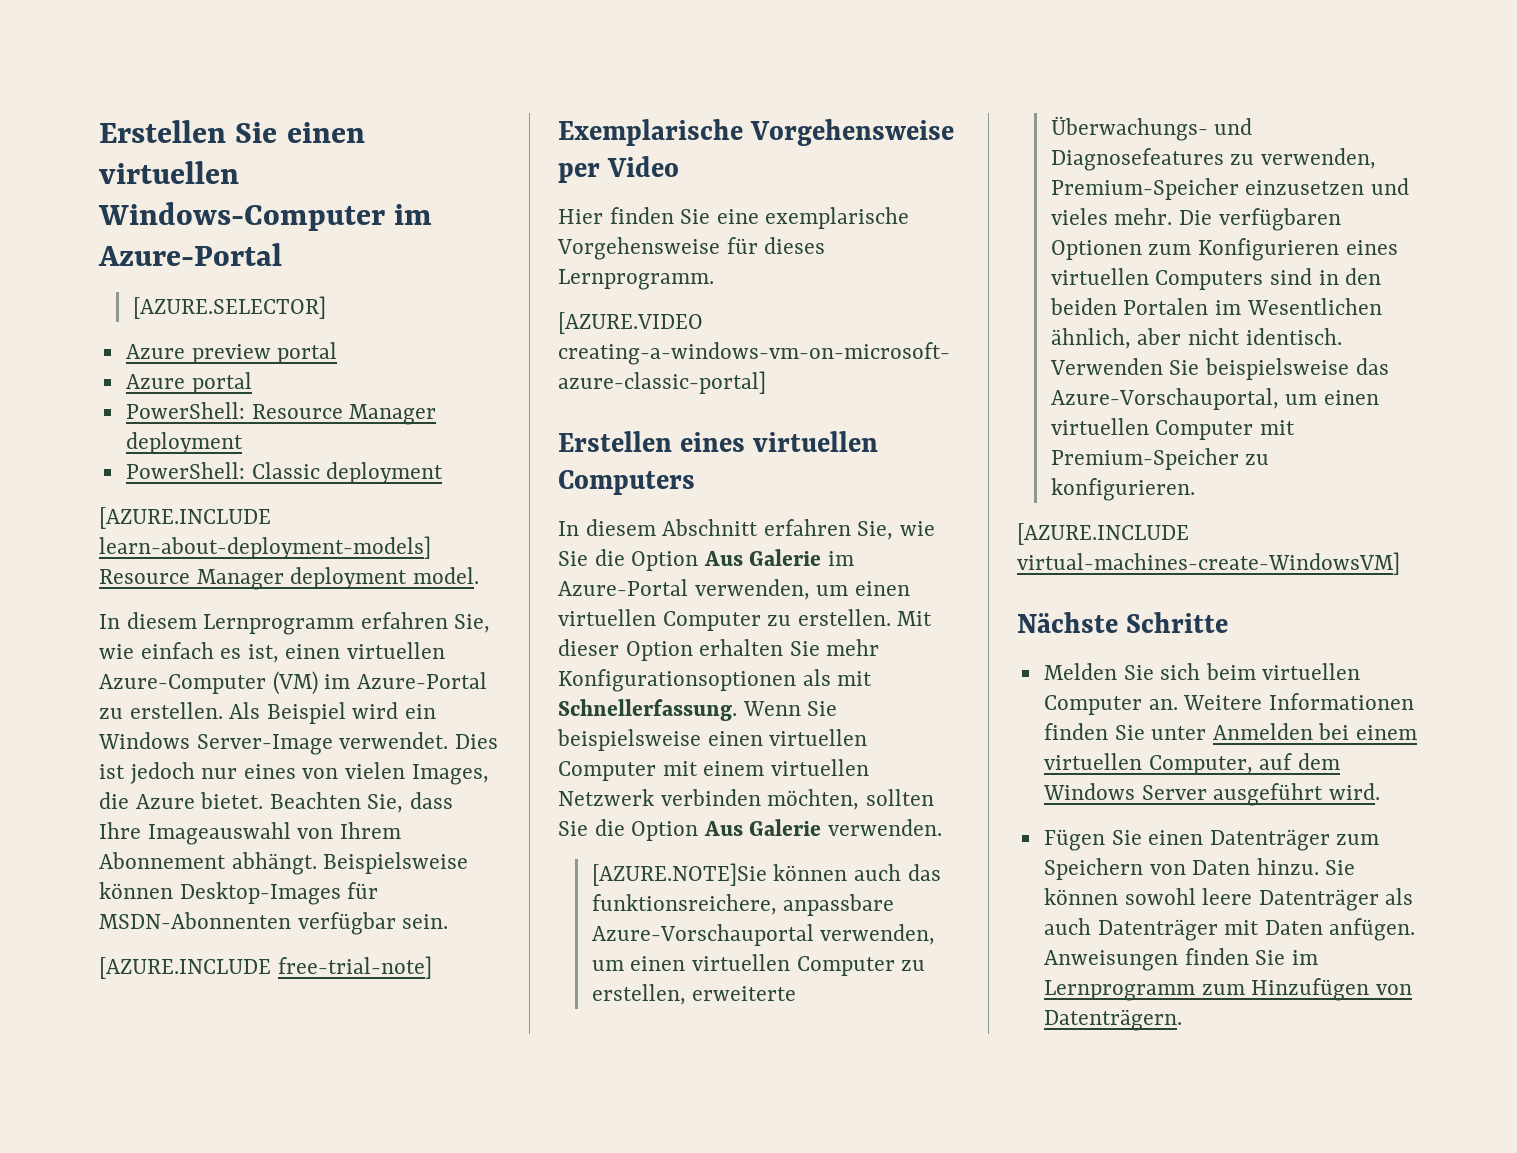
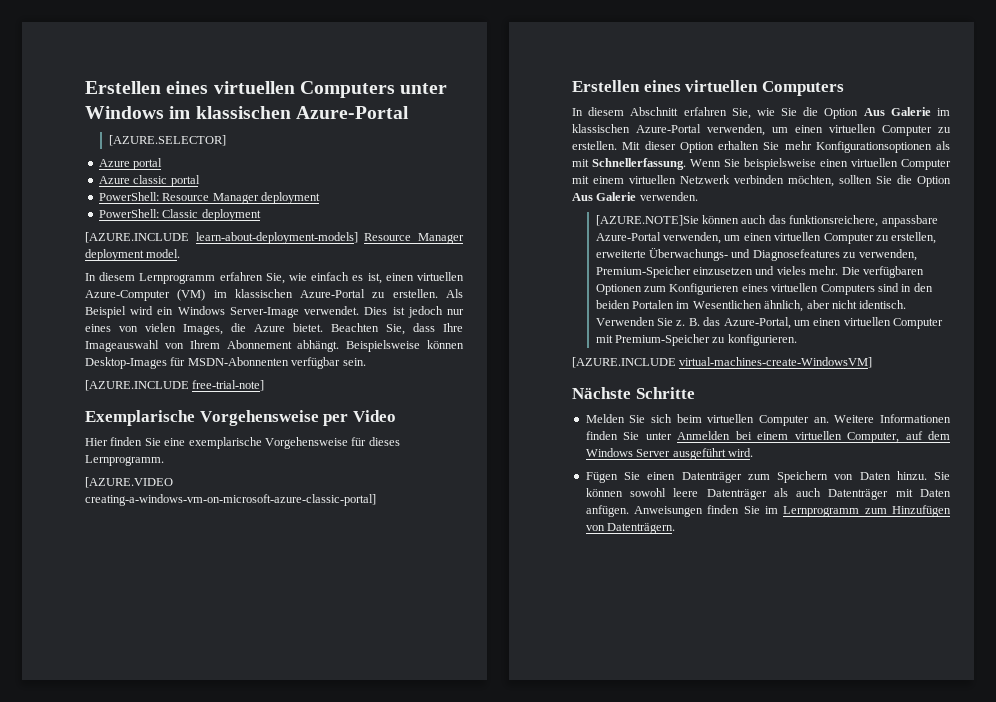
- Erstellen Sie einen virtuellen Windows-Computer im Azure-Portal
+ Erstellen eines virtuellen Computers unter Windows im klassischen Azure-Portal
- Azure preview portal
+ Azure portal
- Azure portal
+ Azure classic portal
- In diesem Lernprogramm erfahren Sie, wie einfach es ist, einen virtuellen Azure-Computer (VM) im Azure-Portal zu erstellen.
+ In diesem Lernprogramm erfahren Sie, wie einfach es ist, einen virtuellen Azure-Computer (VM) im klassischen Azure-Portal zu erstellen.
- In diesem Abschnitt erfahren Sie, wie Sie die Option Aus Galerie im Azure-Portal verwenden, um einen virtuellen Computer zu erstellen.
+ In diesem Abschnitt erfahren Sie, wie Sie die Option Aus Galerie im klassischen Azure-Portal verwenden, um einen virtuellen Computer zu erstellen.
- [AZURE.NOTE]Sie können auch das funktionsreichere, anpassbare Azure-Vorschauportal verwenden, um einen virtuellen Computer zu erstellen, erweiterte Überwachungs- und Diagnosefeatures zu verwenden, Premium-Speicher einzusetzen und vieles mehr.
+ [AZURE.NOTE]Sie können auch das funktionsreichere, anpassbare Azure-Portal verwenden, um einen virtuellen Computer zu erstellen, erweiterte Überwachungs- und Diagnosefeatures zu verwenden, Premium-Speicher einzusetzen und vieles mehr.
- Verwenden Sie beispielsweise das Azure-Vorschauportal, um einen virtuellen Computer mit Premium-Speicher zu konfigurieren.
+ Verwenden Sie z. B. das Azure-Portal, um einen virtuellen Computer mit Premium-Speicher zu konfigurieren.

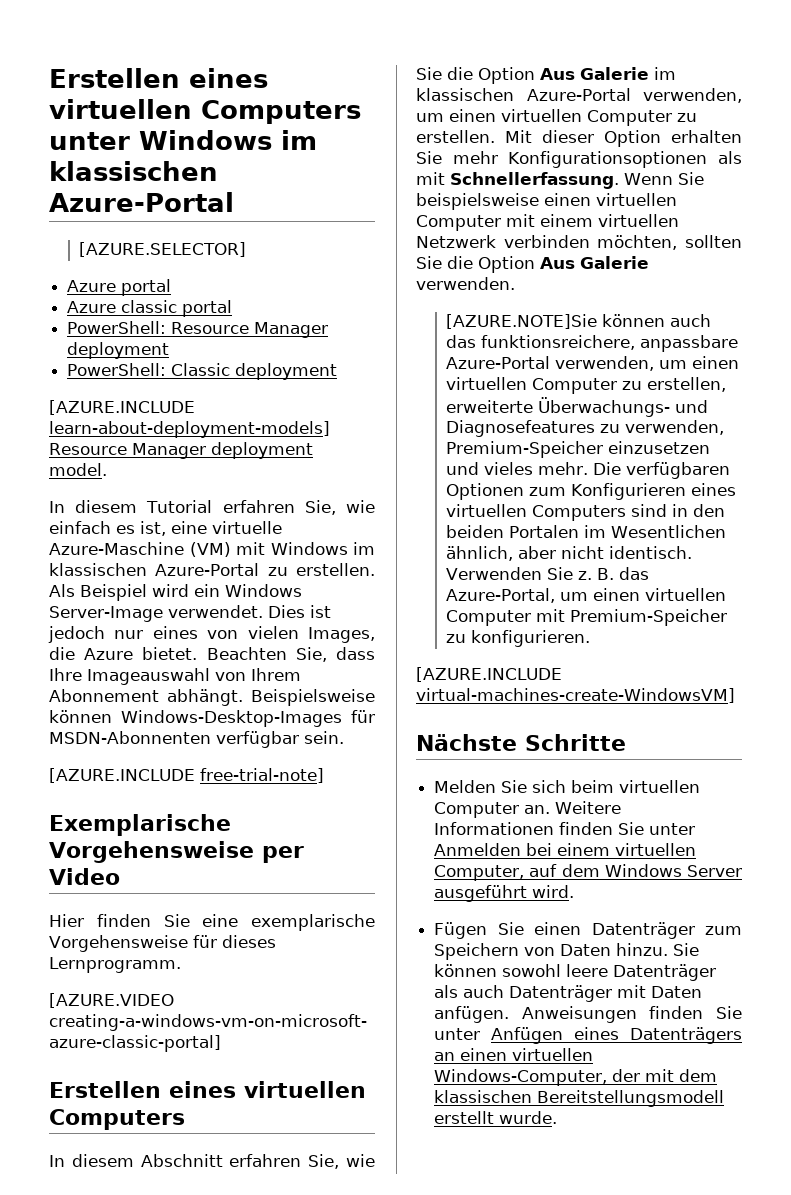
- In diesem Lernprogramm erfahren Sie, wie einfach es ist, einen virtuellen Azure-Computer (VM) im klassischen Azure-Portal zu erstellen.
+ In diesem Tutorial erfahren Sie, wie einfach es ist, eine virtuelle Azure-Maschine (VM) mit Windows im klassischen Azure-Portal zu erstellen.
- Beispielsweise können Desktop-Images für MSDN-Abonnenten verfügbar sein.
+ Beispielsweise können Windows-Desktop-Images für MSDN-Abonnenten verfügbar sein.
- Anweisungen finden Sie im Lernprogramm zum Hinzufügen von Datenträgern.
+ Anweisungen finden Sie unter Anfügen eines Datenträgers an einen virtuellen Windows-Computer, der mit dem klassischen Bereitstellungsmodell erstellt wurde.

